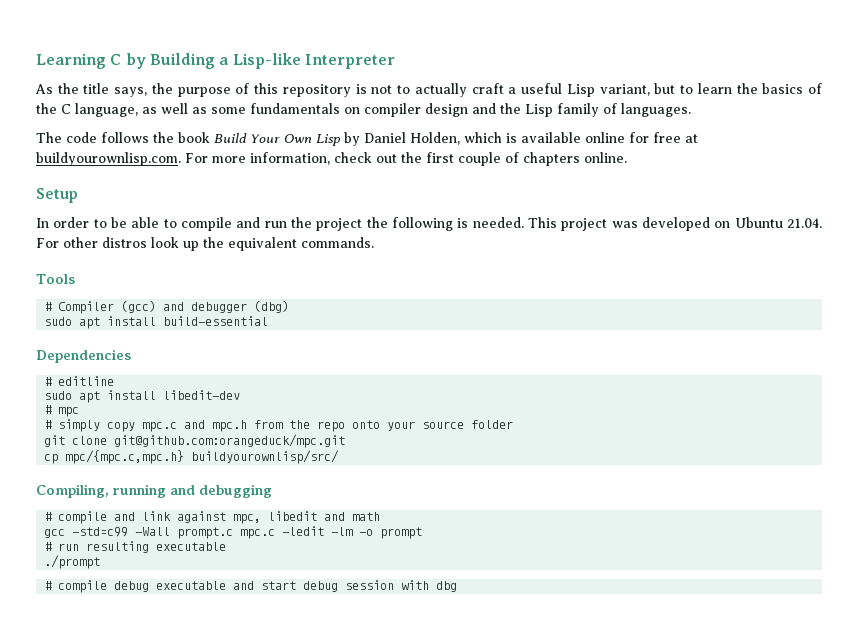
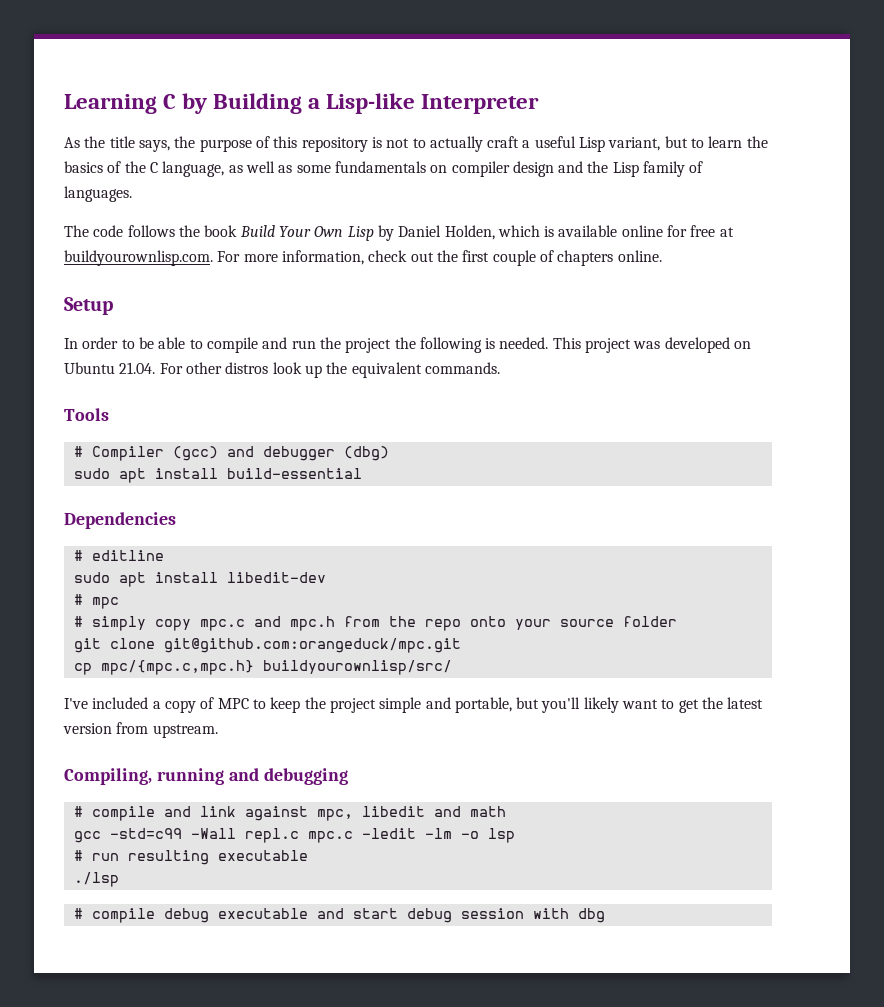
+ I've included a copy of MPC to keep the project simple and portable, but you'll likely want to get the latest version from upstream.
- gcc -std=c99 -Wall prompt.c mpc.c -ledit -lm -o prompt
+ gcc -std=c99 -Wall repl.c mpc.c -ledit -lm -o lsp
- ./prompt
+ ./lsp

